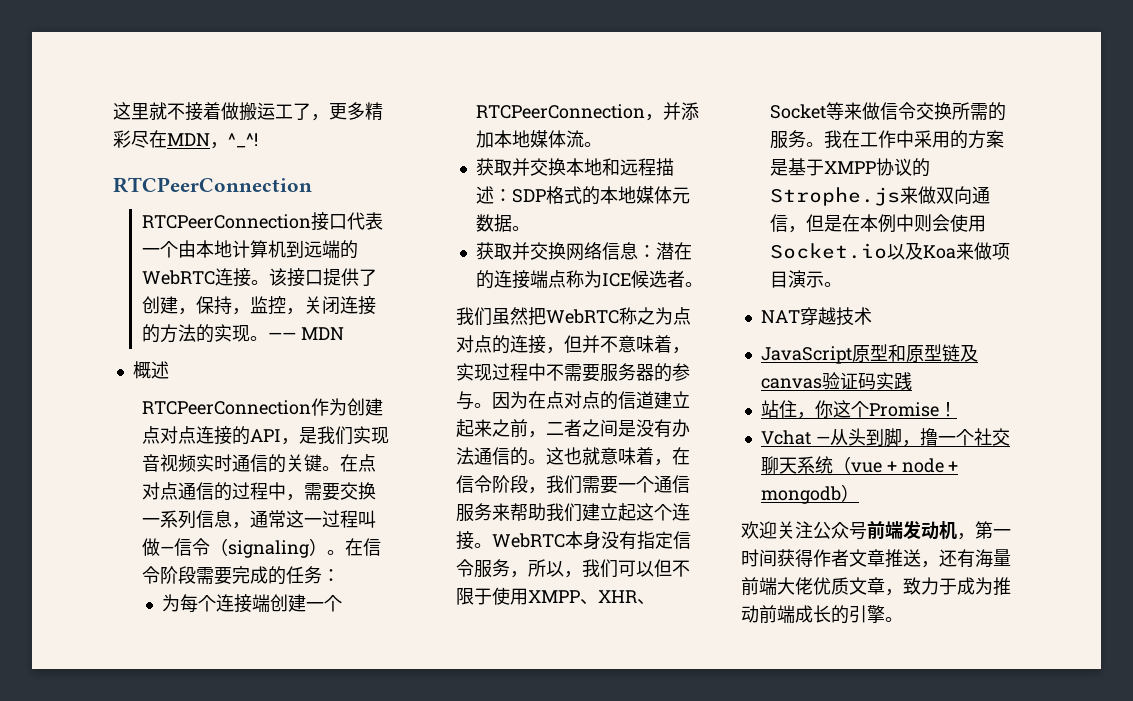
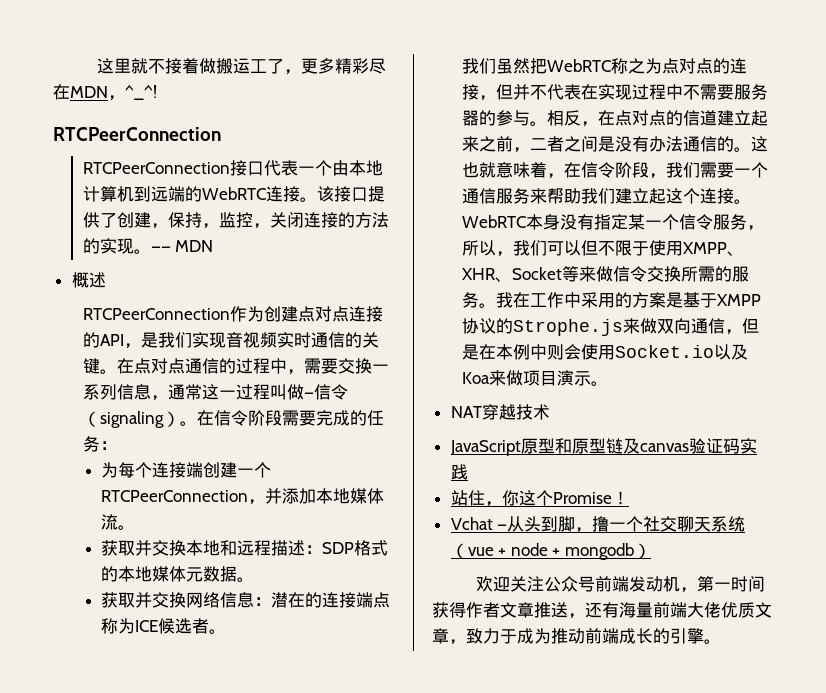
- 我们虽然把WebRTC称之为点对点的连接，但并不意味着，实现过程中不需要服务器的参与。
+ 我们虽然把WebRTC称之为点对点的连接，但并不代表在实现过程中不需要服务器的参与。
- 因为在点对点的信道建立起来之前，二者之间是没有办法通信的。
+ 相反，在点对点的信道建立起来之前，二者之间是没有办法通信的。
- WebRTC本身没有指定信令服务，所以，我们可以但不限于使用XMPP、XHR、Socket等来做信令交换所需的服务。
+ WebRTC本身没有指定某一个信令服务，所以，我们可以但不限于使用XMPP、XHR、Socket等来做信令交换所需的服务。

